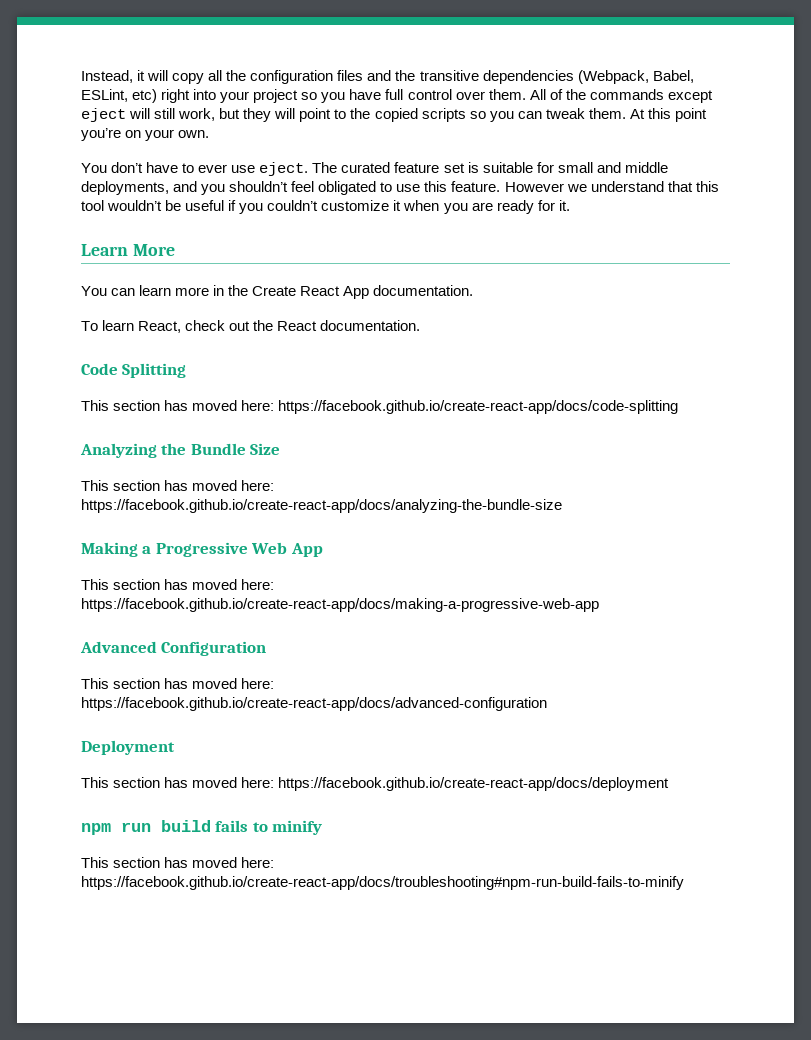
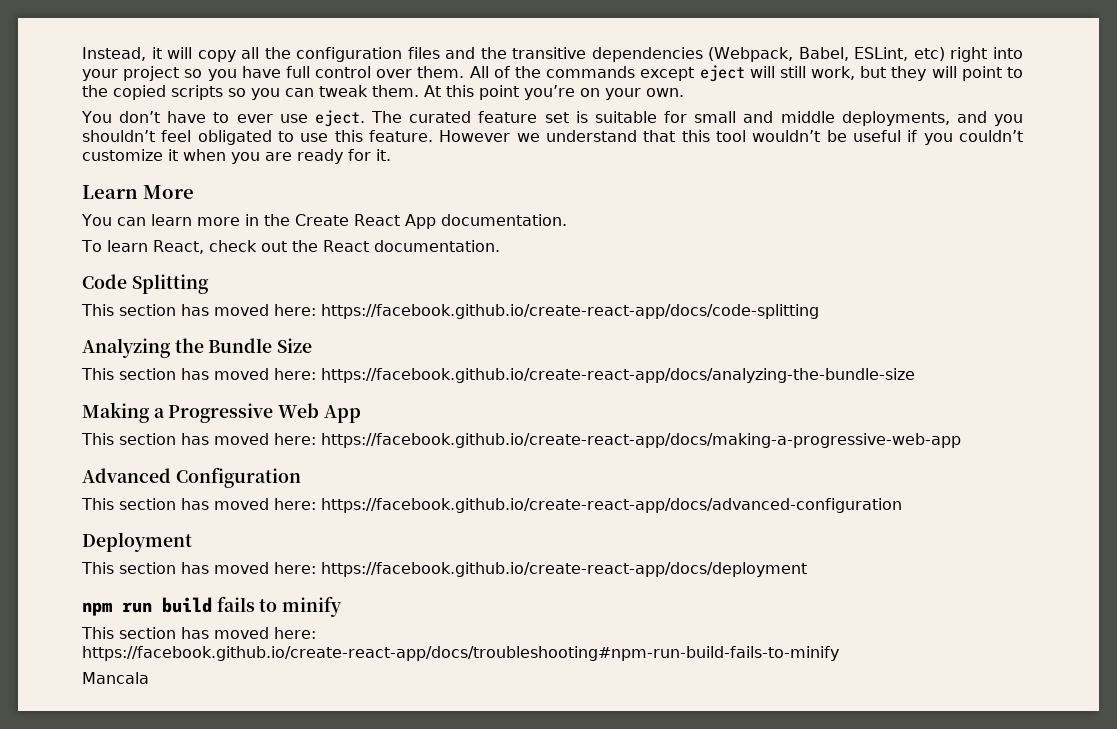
+ Mancala

